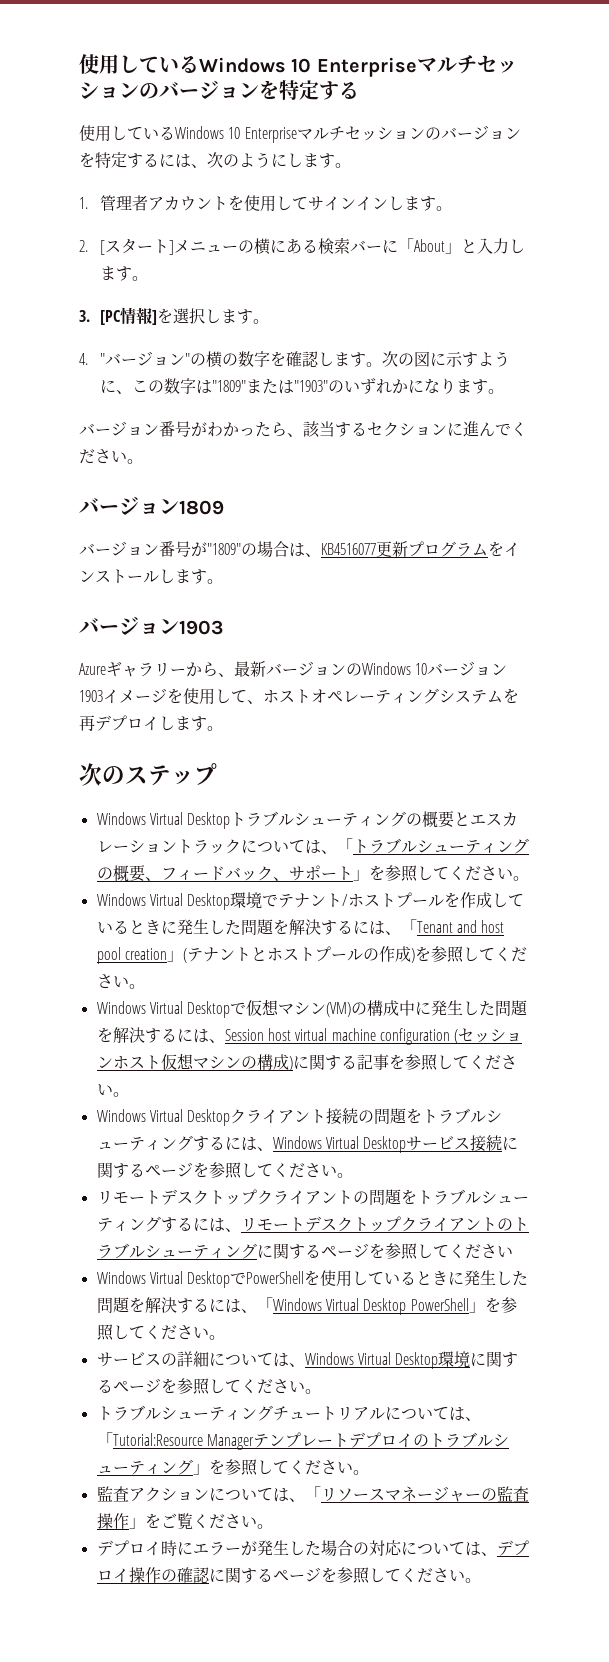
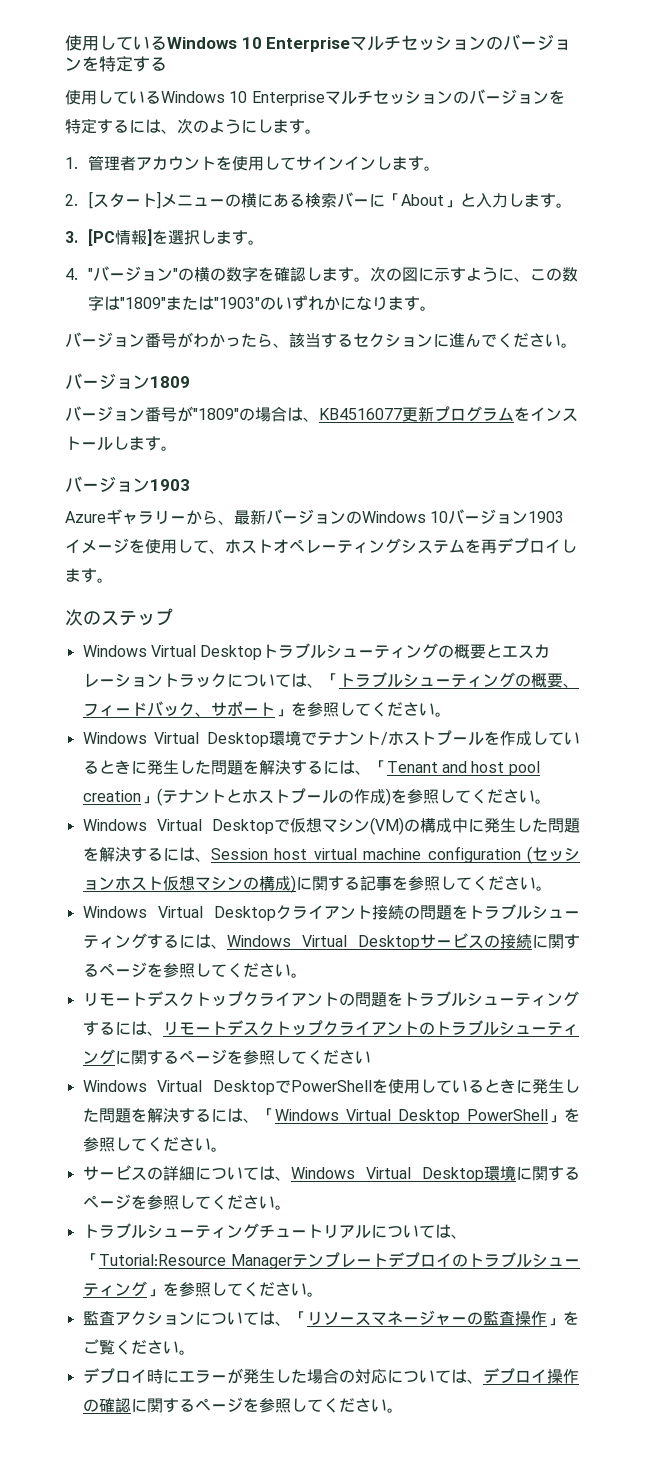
- Windows Virtual Desktopクライアント接続の問題をトラブルシューティングするには、Windows Virtual Desktopサービス接続に関するページを参照してください。
+ Windows Virtual Desktopクライアント接続の問題をトラブルシューティングするには、Windows Virtual Desktopサービスの接続に関するページを参照してください。

